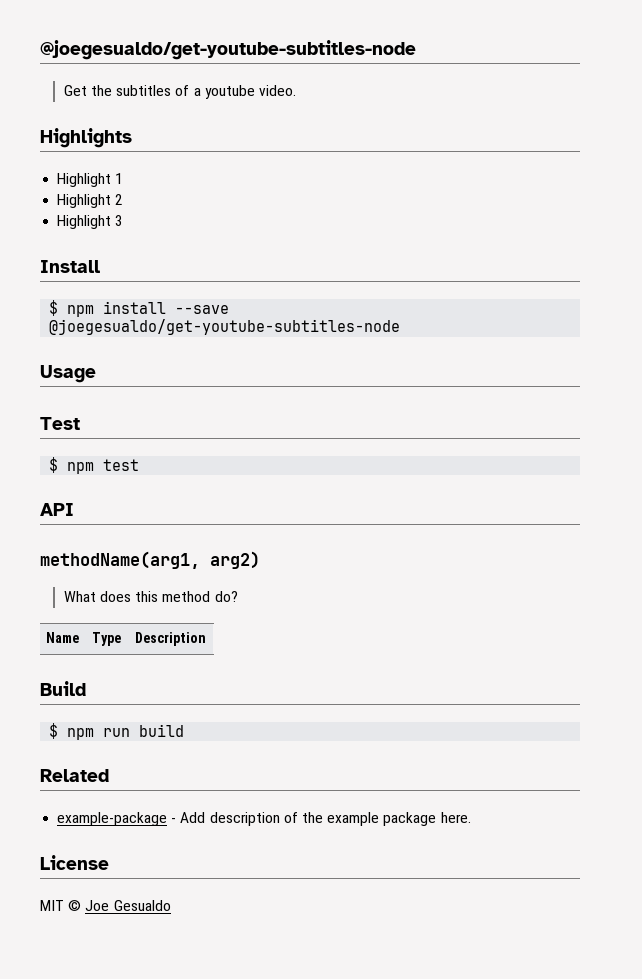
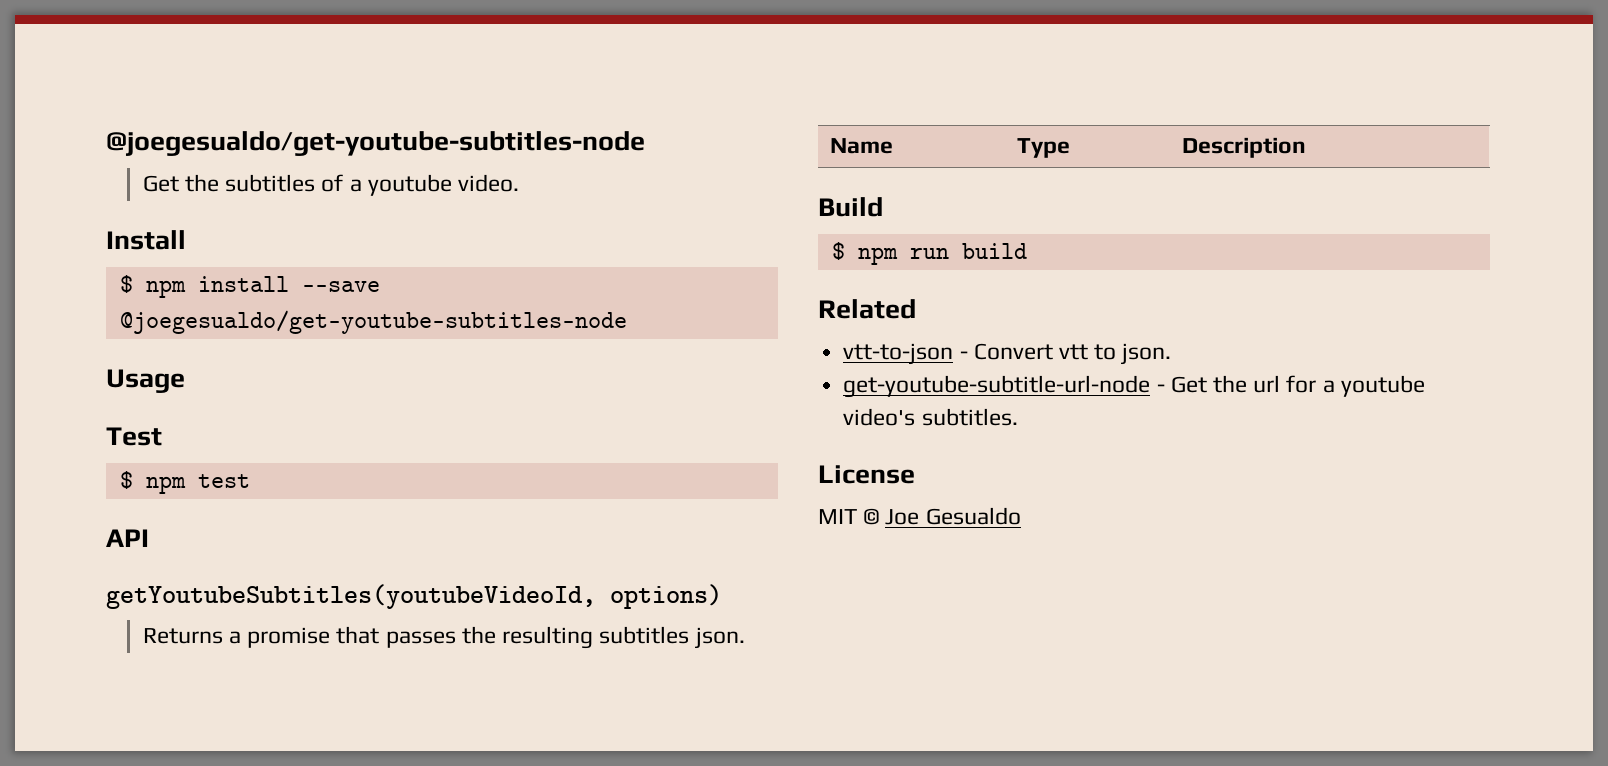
- Highlights
- Highlight 1
- Highlight 2
- Highlight 3
- methodName(arg1, arg2)
- What does this method do?
+ getYoutubeSubtitles(youtubeVideoId, options)
+ Returns a promise that passes the resulting subtitles json.
- example-package - Add description of the example package here.
+ vtt-to-json - Convert vtt to json.
+ get-youtube-subtitle-url-node - Get the url for a youtube video's subtitles.

